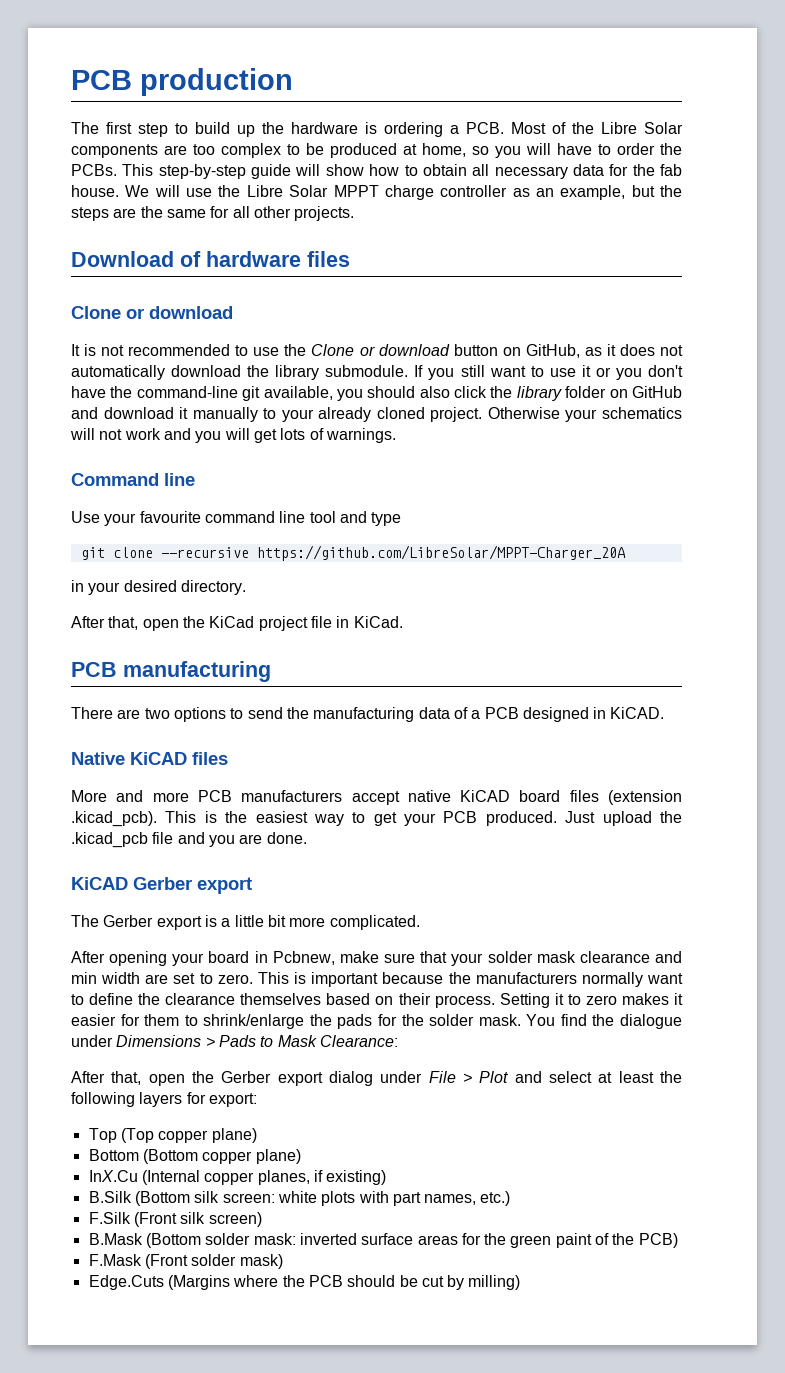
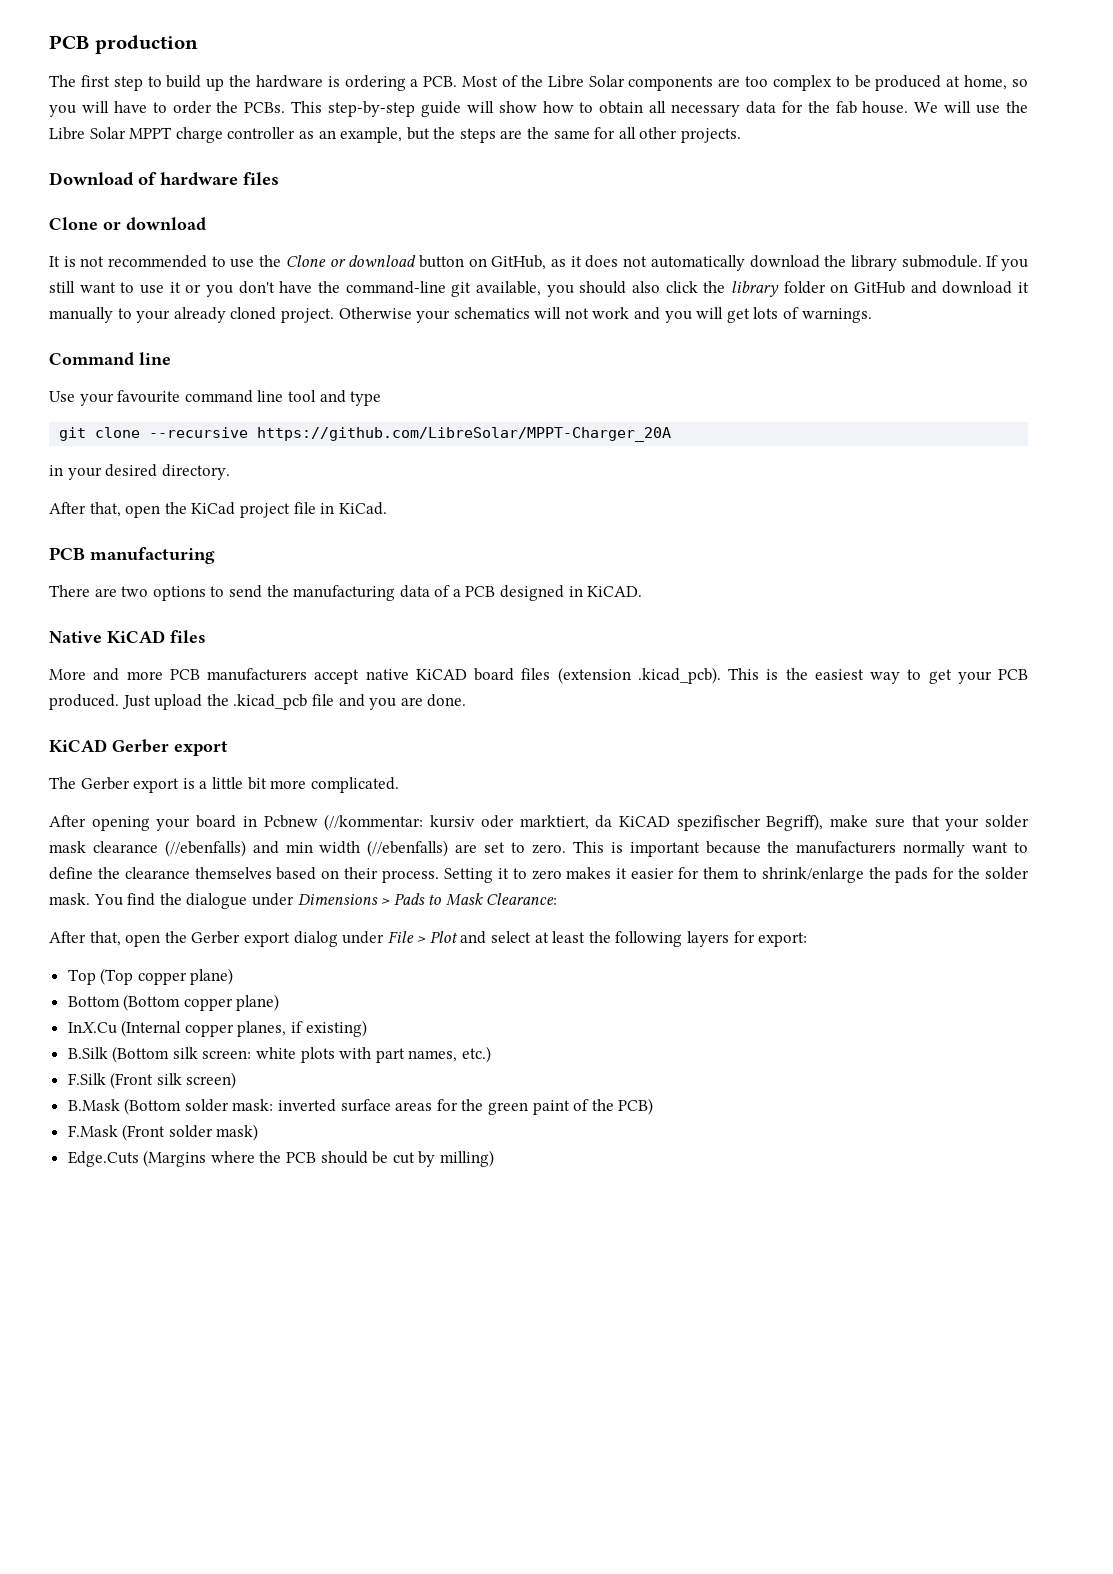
- After opening your board in Pcbnew, make sure that your solder mask clearance and min width are set to zero.
+ After opening your board in Pcbnew (//kommentar: kursiv oder marktiert, da KiCAD spezifischer Begriff), make sure that your solder mask clearance (//ebenfalls) and min width (//ebenfalls) are set to zero.

